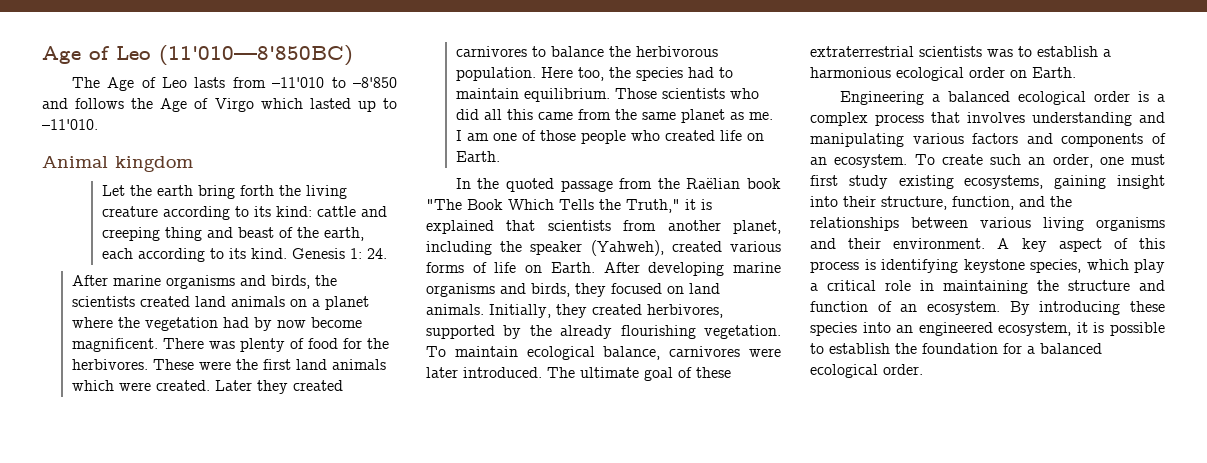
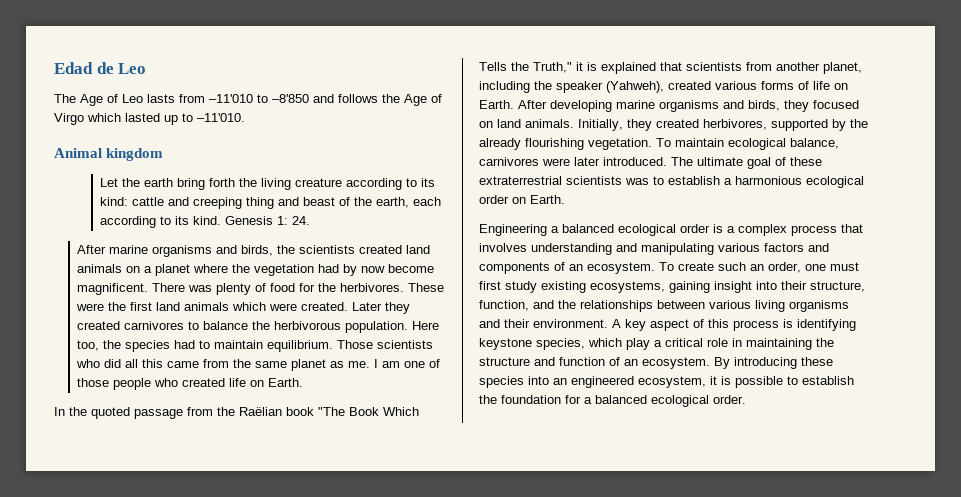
- Age of Leo (11'010—8'850BC)
+ Edad de Leo

